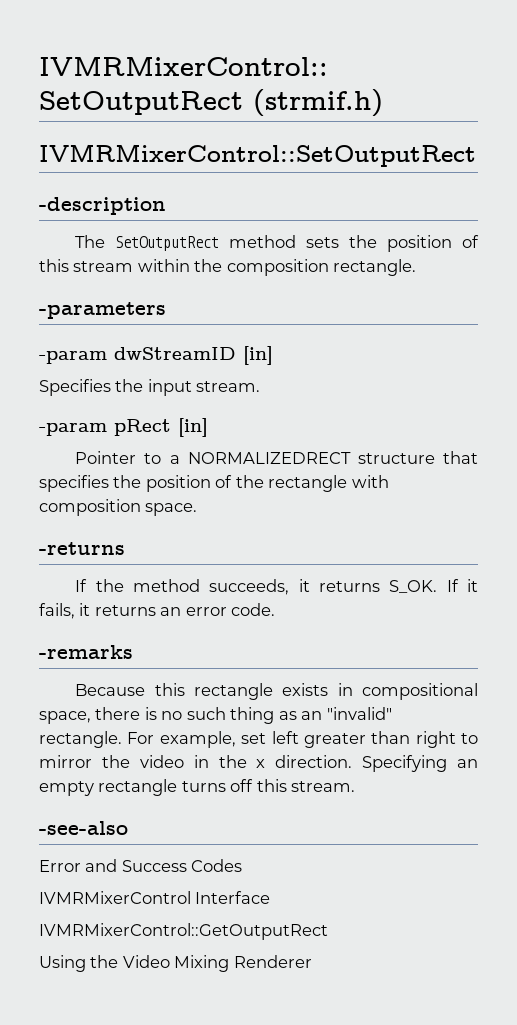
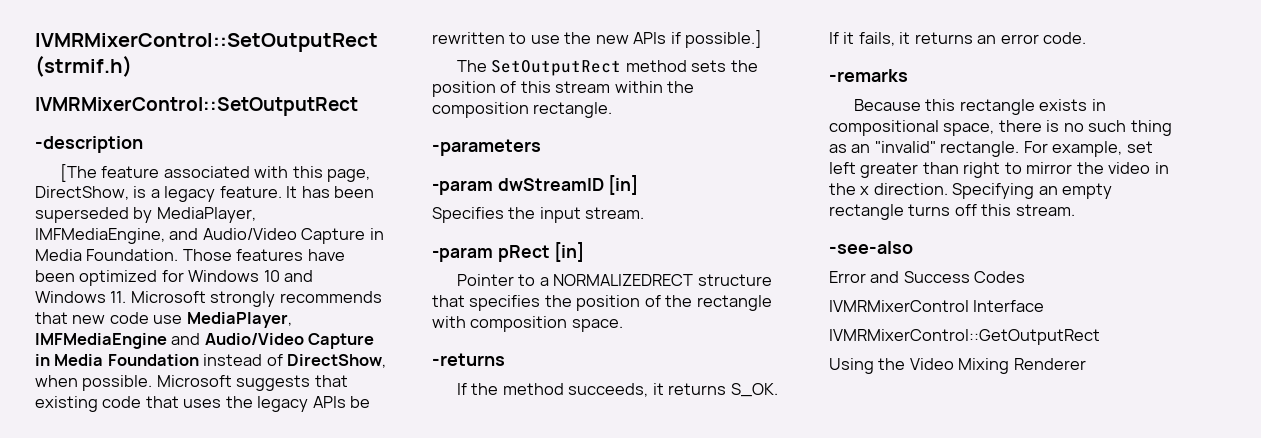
+ [The feature associated with this page, DirectShow, is a legacy feature. It has been superseded by MediaPlayer, IMFMediaEngine, and Audio/Video Capture in Media Foundation. Those features have been optimized for Windows 10 and Windows 11. Microsoft strongly recommends that new code use MediaPlayer, IMFMediaEngine and Audio/Video Capture in Media Foundation instead of DirectShow, when possible. Microsoft suggests that existing code that uses the legacy APIs be rewritten to use the new APIs if possible.]

